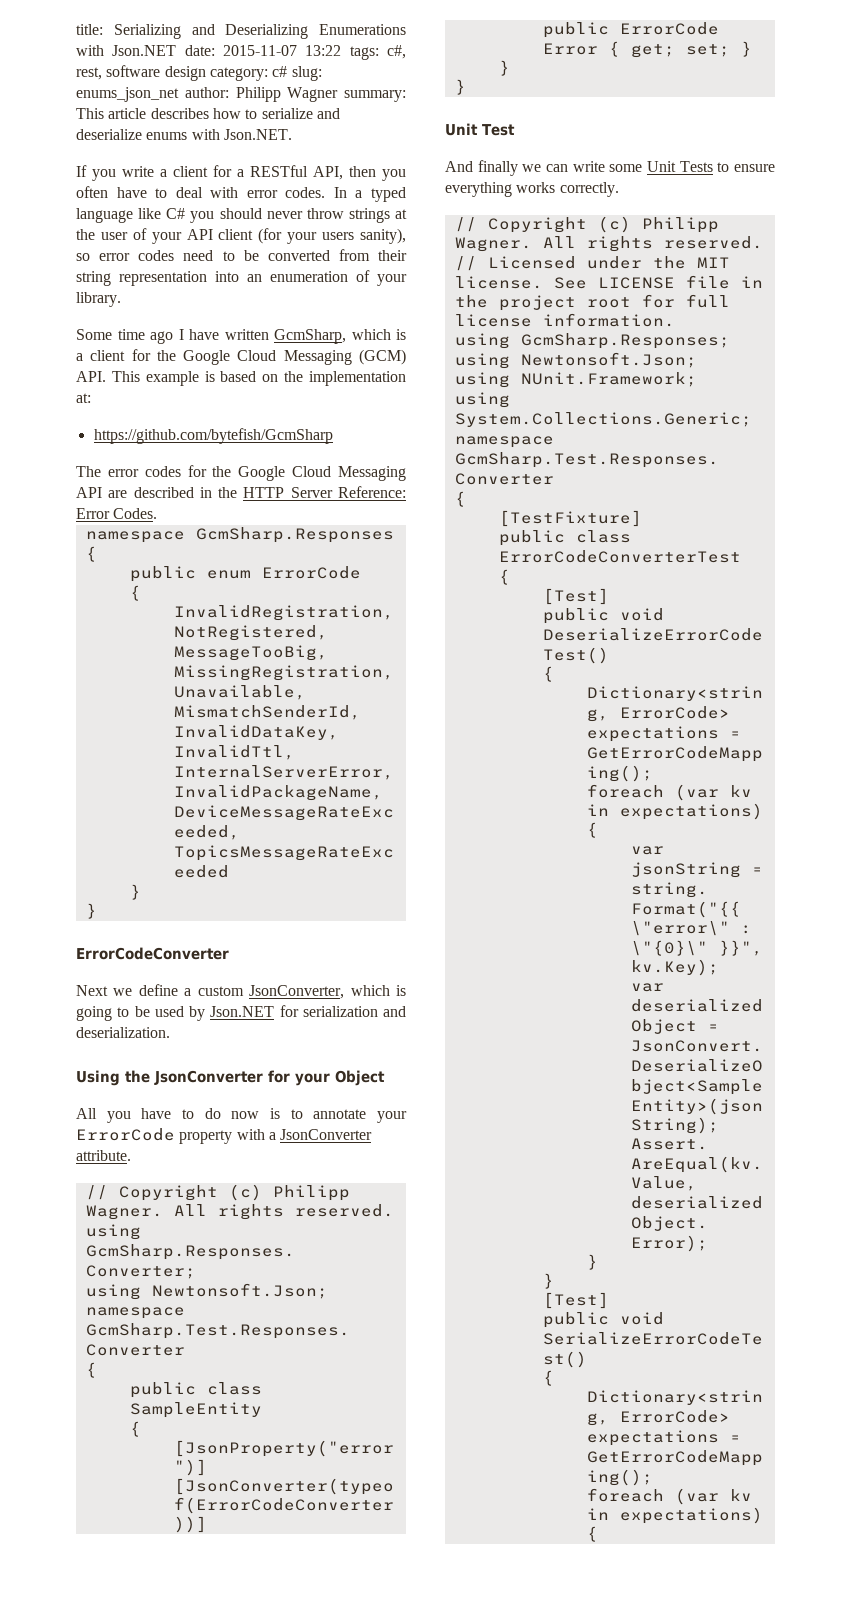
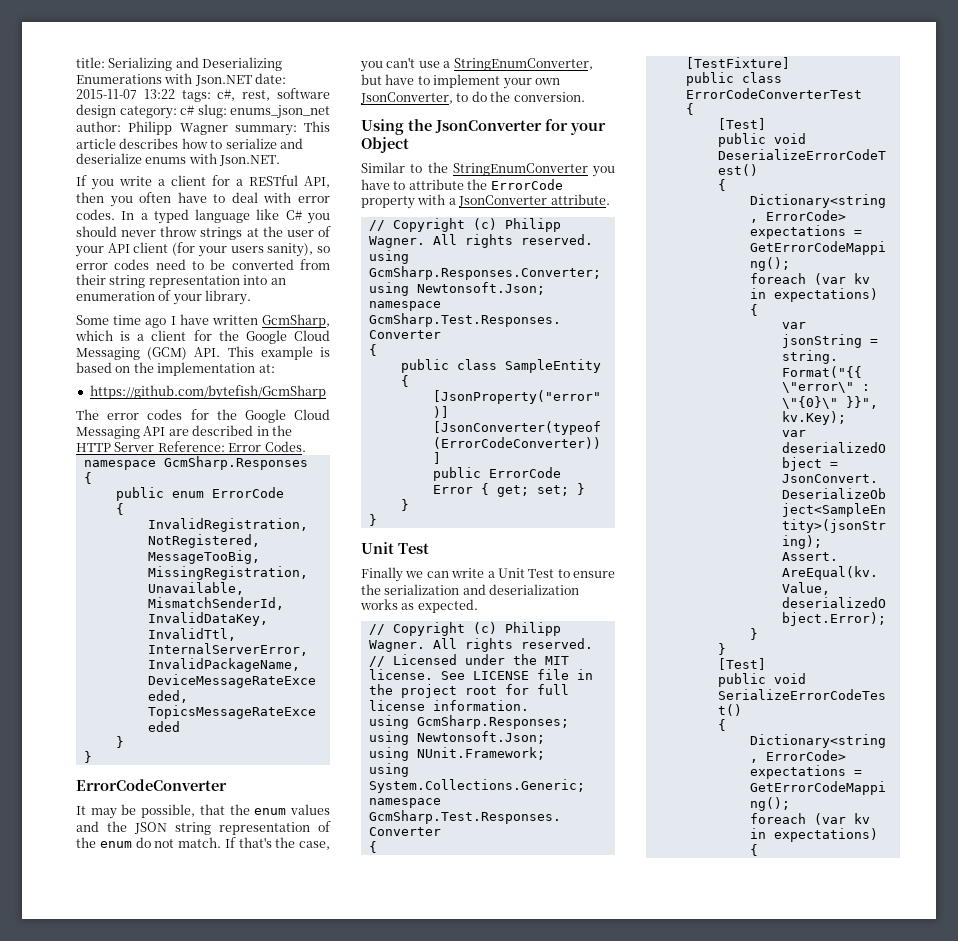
- Next we define a custom JsonConverter, which is going to be used by Json.NET for serialization and deserialization.
+ It may be possible, that the enum values and the JSON string representation of the enum do not match. If that's the case, you can't use a StringEnumConverter, but have to implement your own JsonConverter, to do the conversion.
- All you have to do now is to annotate your ErrorCode property with a JsonConverter attribute.
+ Similar to the StringEnumConverter you have to attribute the ErrorCode property with a JsonConverter attribute.
- And finally we can write some Unit Tests to ensure everything works correctly.
+ Finally we can write a Unit Test to ensure the serialization and deserialization works as expected.

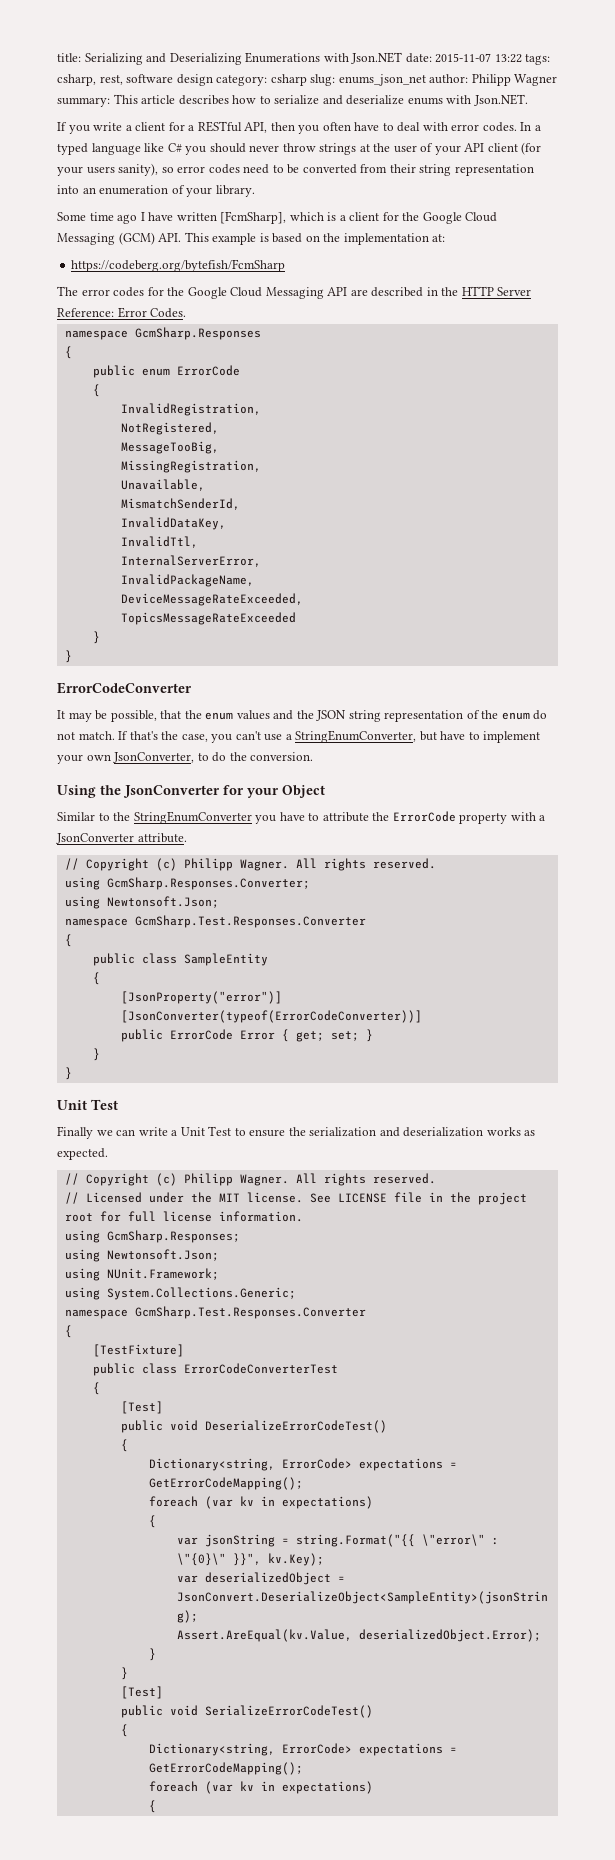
- title: Serializing and Deserializing Enumerations with Json.NET date: 2015-11-07 13:22 tags: c#, rest, software design category: c# slug: enums_json_net author: Philipp Wagner summary: This article describes how to serialize and deserialize enums with Json.NET.
+ title: Serializing and Deserializing Enumerations with Json.NET date: 2015-11-07 13:22 tags: csharp, rest, software design category: csharp slug: enums_json_net author: Philipp Wagner summary: This article describes how to serialize and deserialize enums with Json.NET.
- Some time ago I have written GcmSharp, which is a client for the Google Cloud Messaging (GCM) API. This example is based on the implementation at:
+ Some time ago I have written [FcmSharp], which is a client for the Google Cloud Messaging (GCM) API. This example is based on the implementation at:
- https://github.com/bytefish/GcmSharp
+ https://codeberg.org/bytefish/FcmSharp

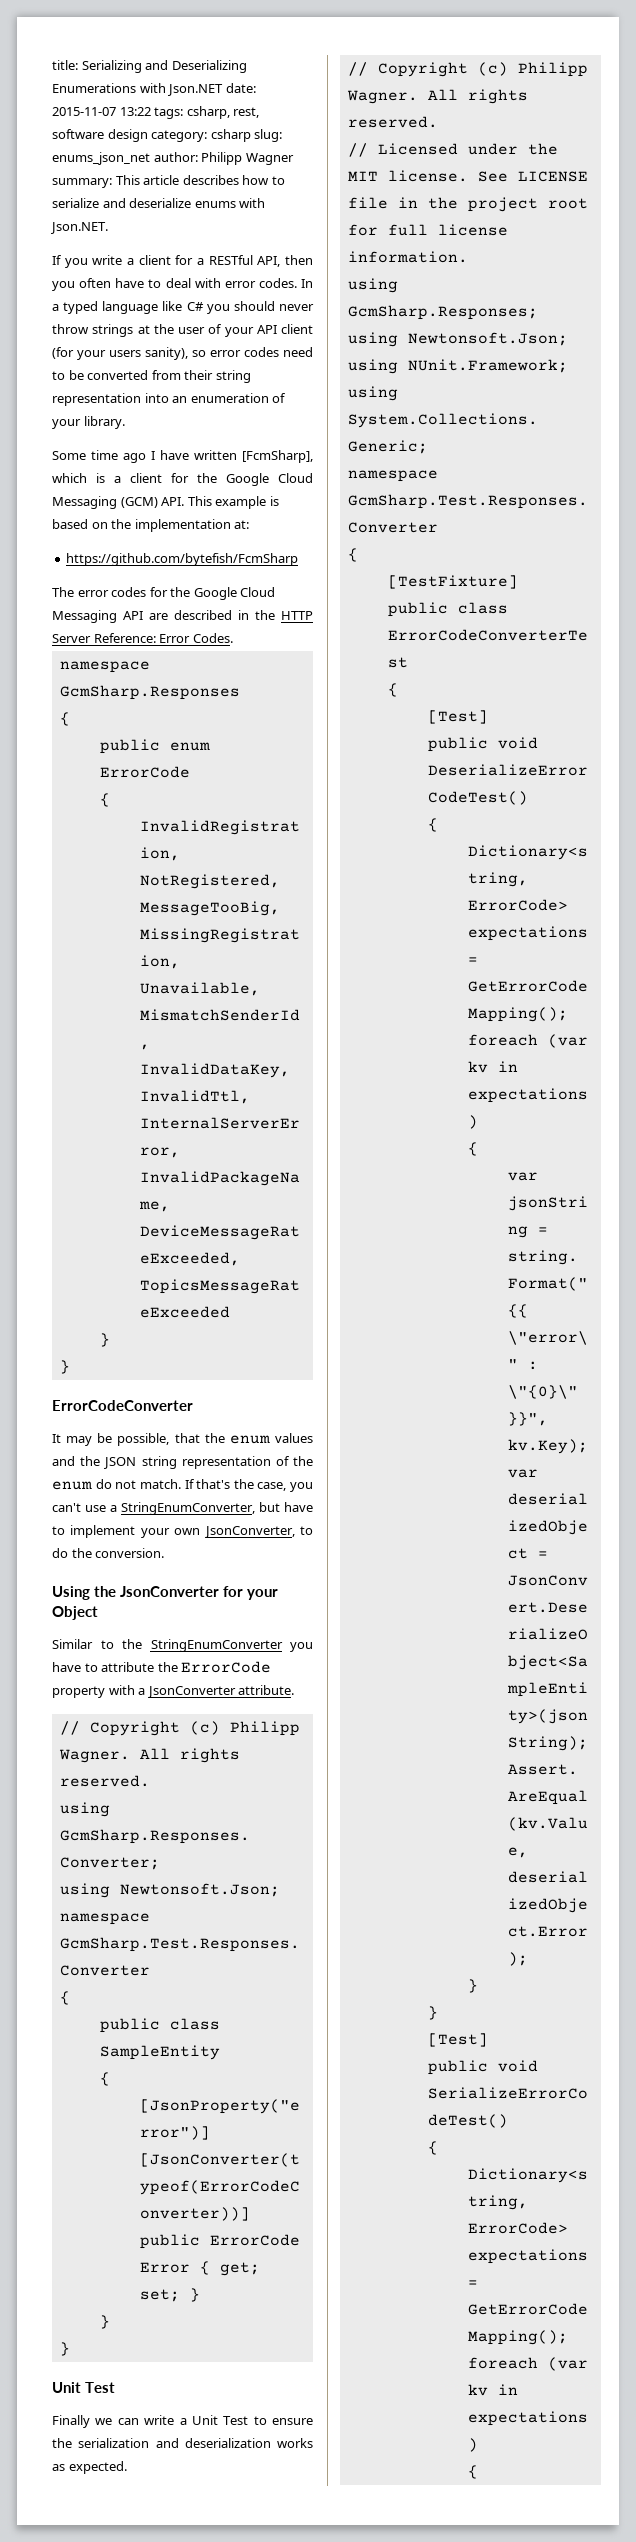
- https://codeberg.org/bytefish/FcmSharp
+ https://github.com/bytefish/FcmSharp

